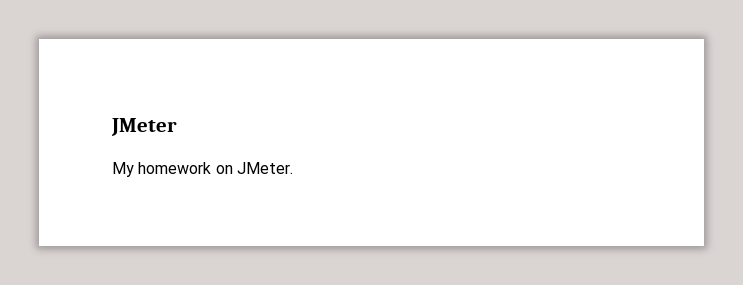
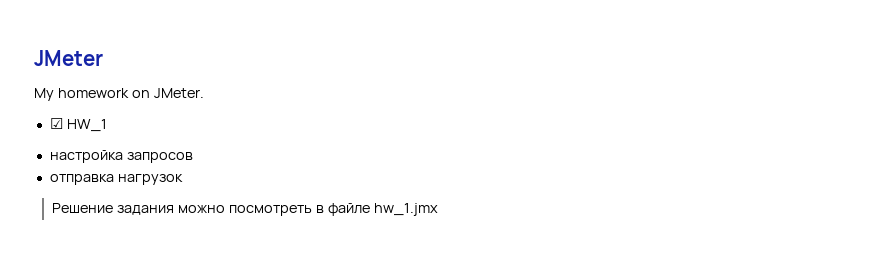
+ ☑ HW_1
+ настройка запросов
+ отправка нагрузок
+ Решение задания можно посмотреть в файле hw_1.jmx

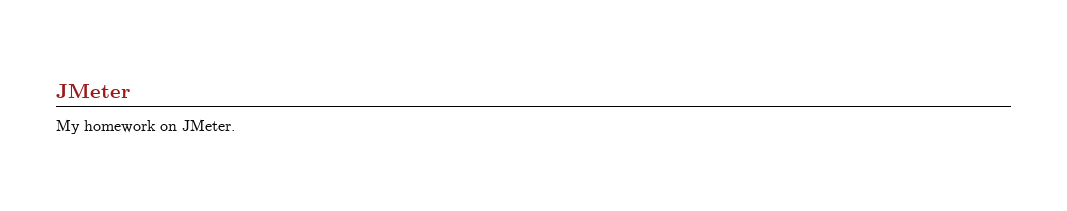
- ☑ HW_1
- настройка запросов
- отправка нагрузок
- Решение задания можно посмотреть в файле hw_1.jmx

